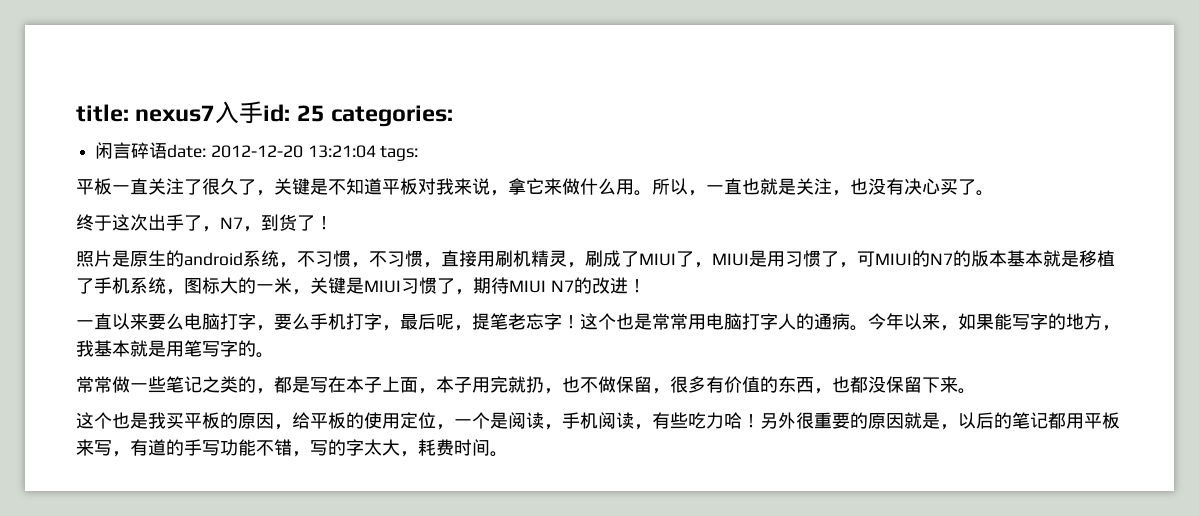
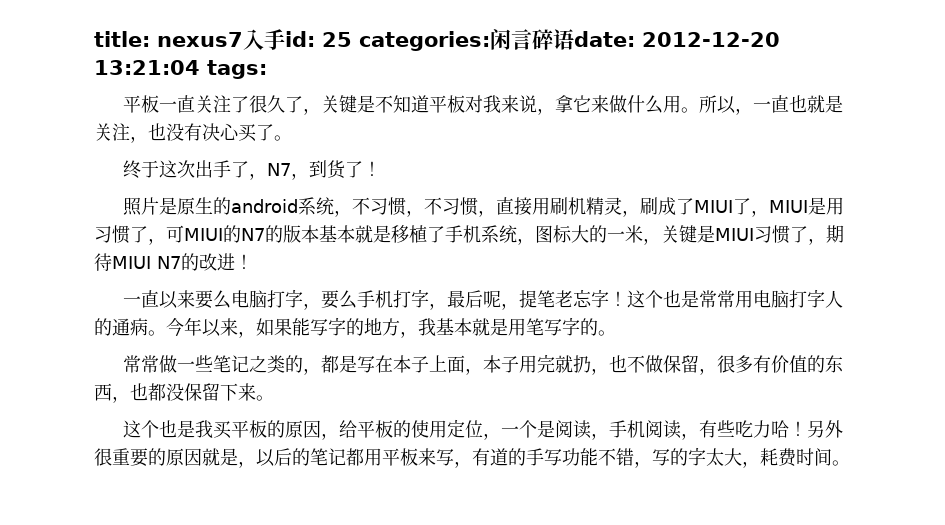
- title: nexus7入手id: 25 categories:
- 闲言碎语date: 2012-12-20 13:21:04 tags:
+ title: nexus7入手id: 25 categories:闲言碎语date: 2012-12-20 13:21:04 tags:

